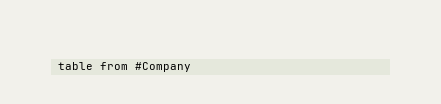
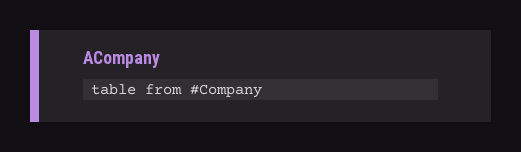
+ ACompany

